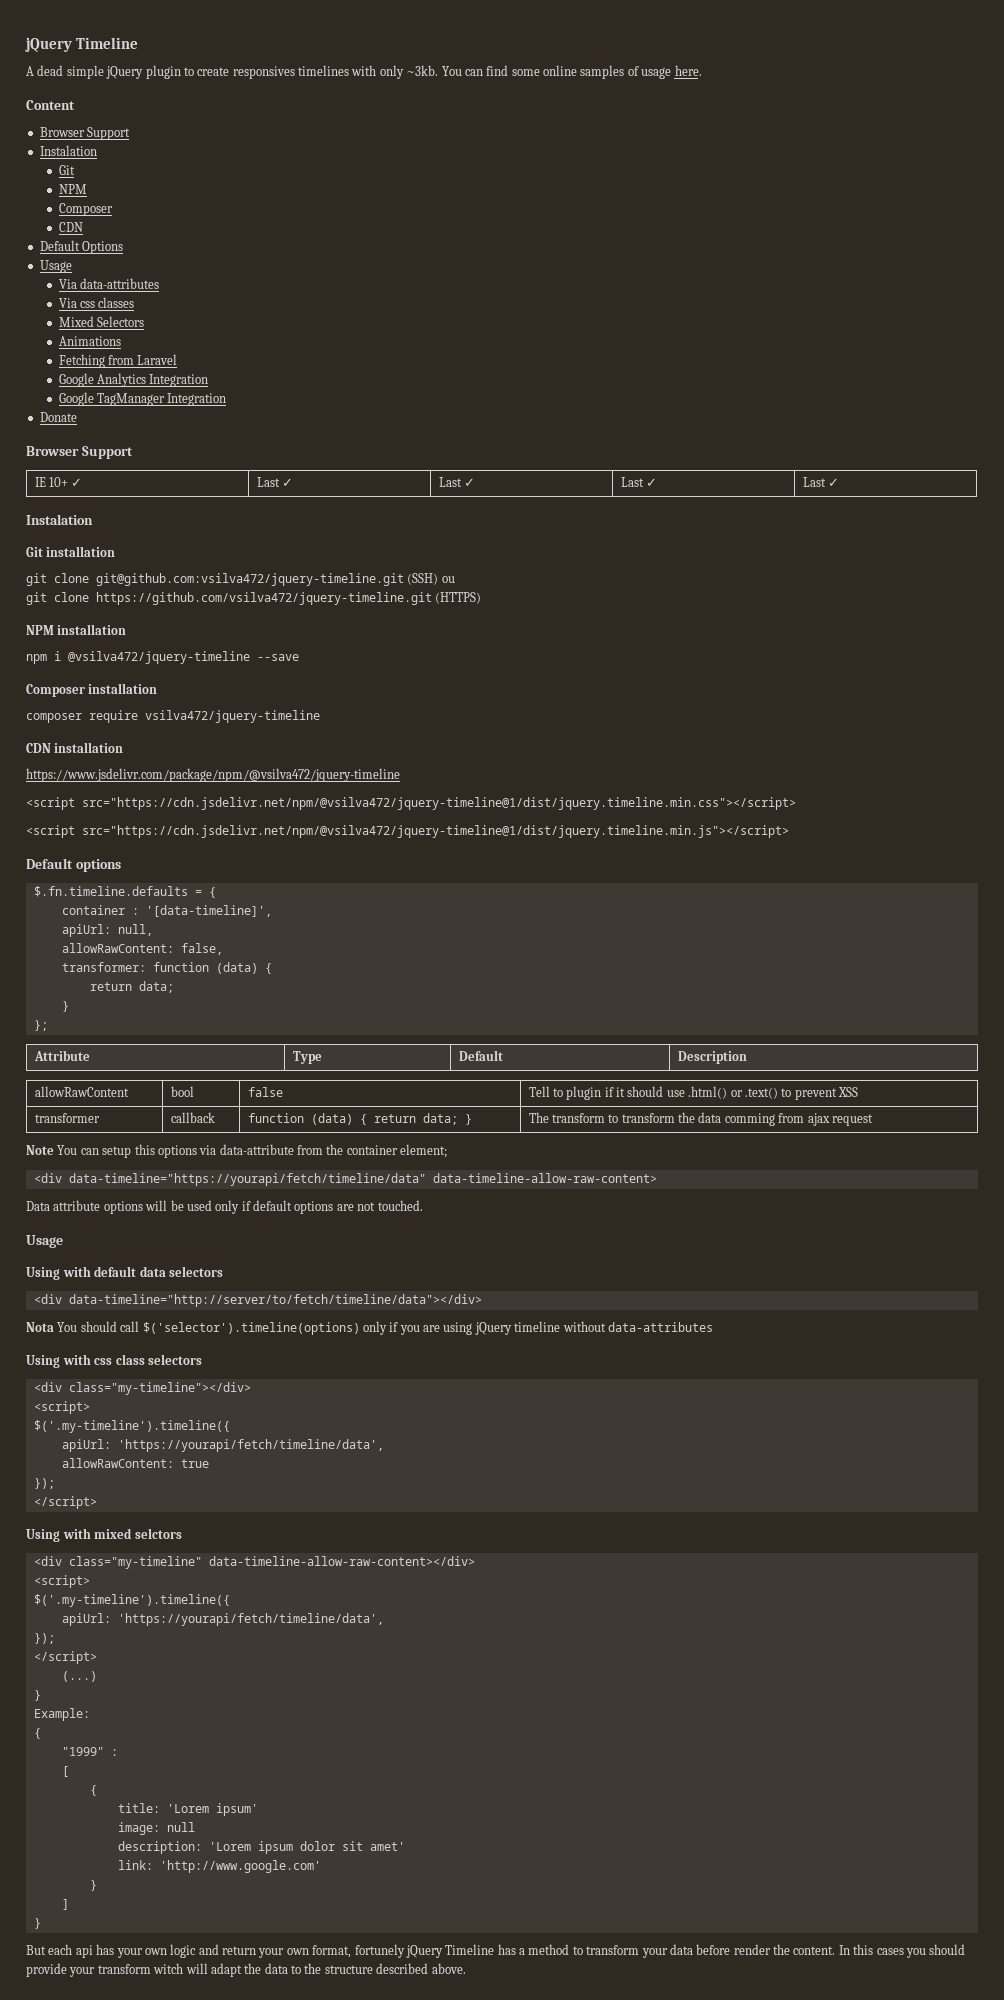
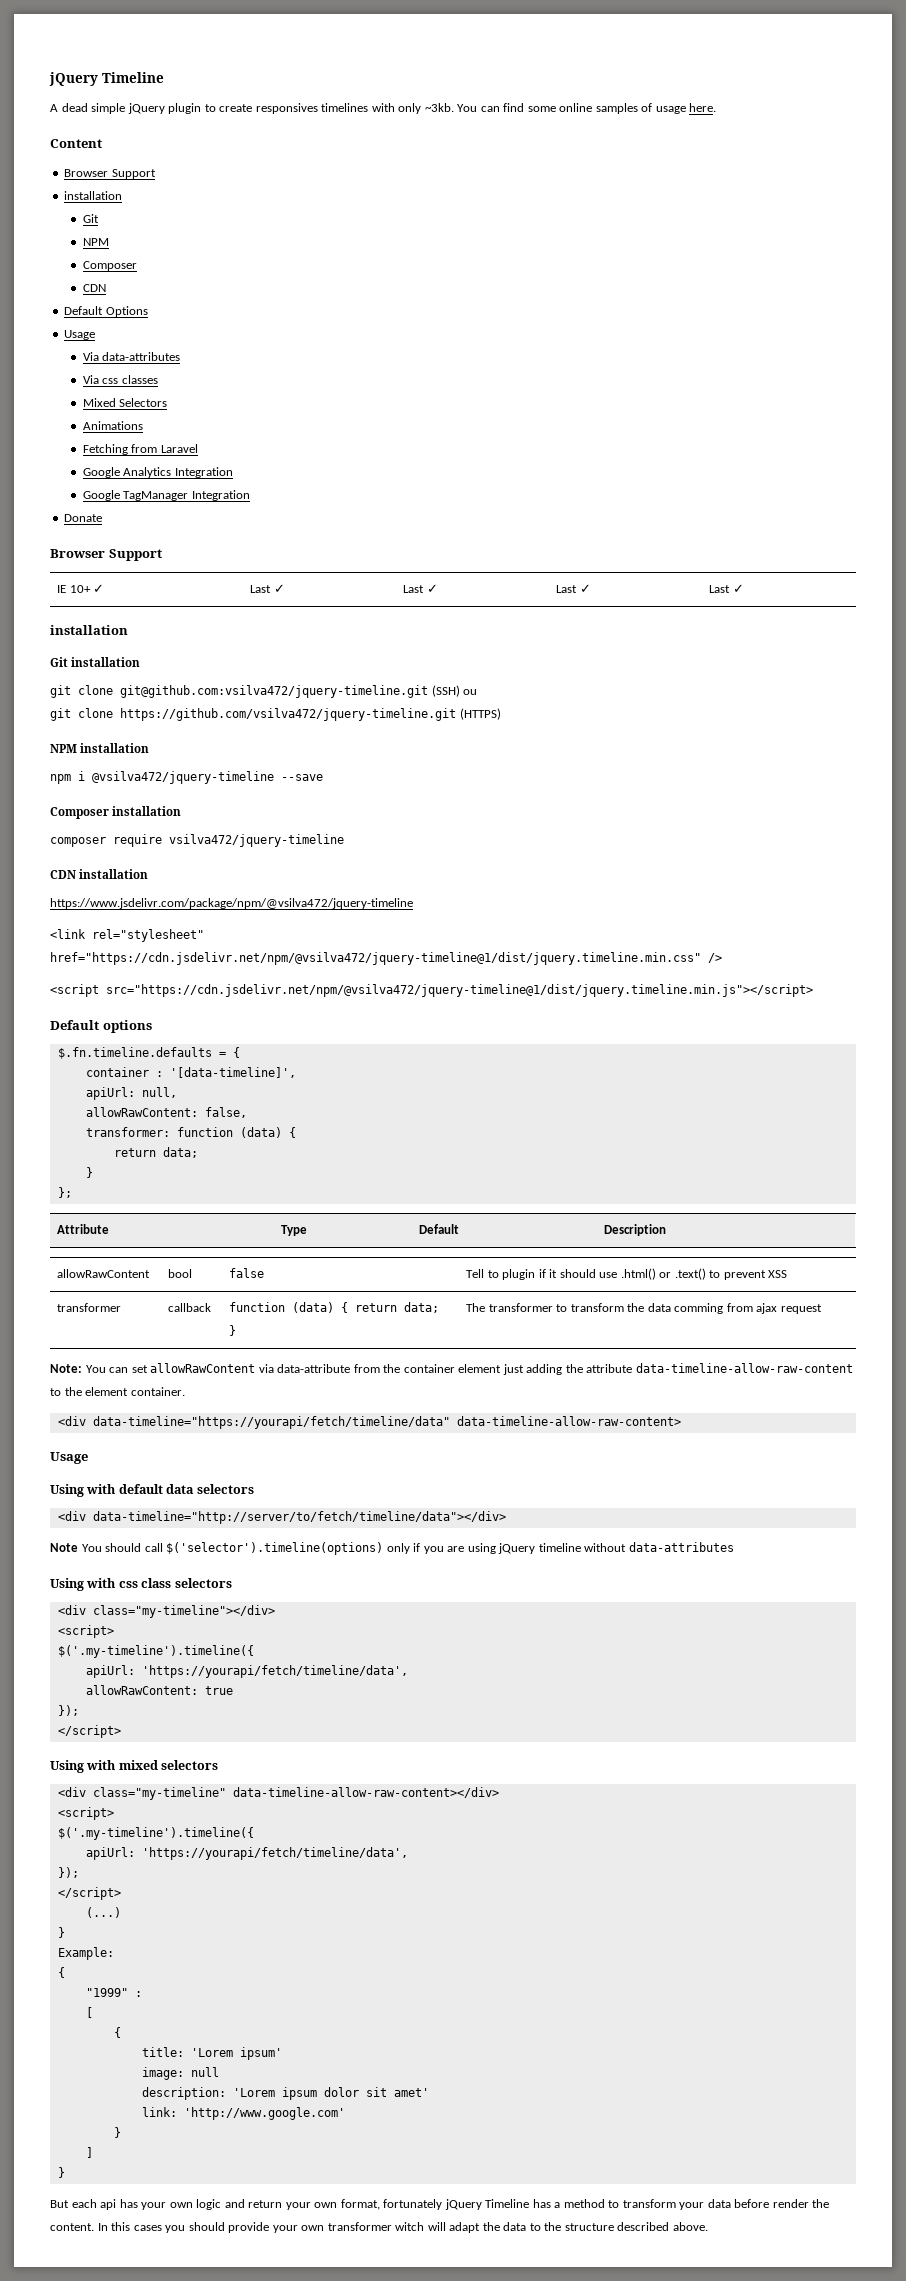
  Content
  Browser Support
- Instalation
+ installation
  IE 10+ ✓ | Last ✓ | Last ✓ | Last ✓ | Last ✓
- Instalation
+ installation
- <script src="https://cdn.jsdelivr.net/npm/@vsilva472/jquery-timeline@1/dist/jquery.timeline.min.css"></script>
+ <link rel="stylesheet" href="https://cdn.jsdelivr.net/npm/@vsilva472/jquery-timeline@1/dist/jquery.timeline.min.css" />
- transformer | callback | function (data) { return data; } | The transform to transform the data comming from ajax request
+ transformer | callback | function (data) { return data; } | The transformer to transform the data comming from ajax request
- Note You can setup this options via data-attribute from the container element;
+ Note: You can set allowRawContent via data-attribute from the container element just adding the attribute data-timeline-allow-raw-content to the element container.
  <div data-timeline="https://yourapi/fetch/timeline/data" data-timeline-allow-raw-content>
- Data attribute options will be used only if default options are not touched.
- Nota You should call $('selector').timeline(options) only if you are using jQuery timeline without data-attributes
+ Note You should call $('selector').timeline(options) only if you are using jQuery timeline without data-attributes
- Using with mixed selctors
+ Using with mixed selectors
- But each api has your own logic and return your own format, fortunely jQuery Timeline has a method to transform your data before render the content.
+ But each api has your own logic and return your own format, fortunately jQuery Timeline has a method to transform your data before render the content.
- In this cases you should provide your transform witch will adapt the data to the structure described above.
+ In this cases you should provide your own transformer witch will adapt the data to the structure described above.

